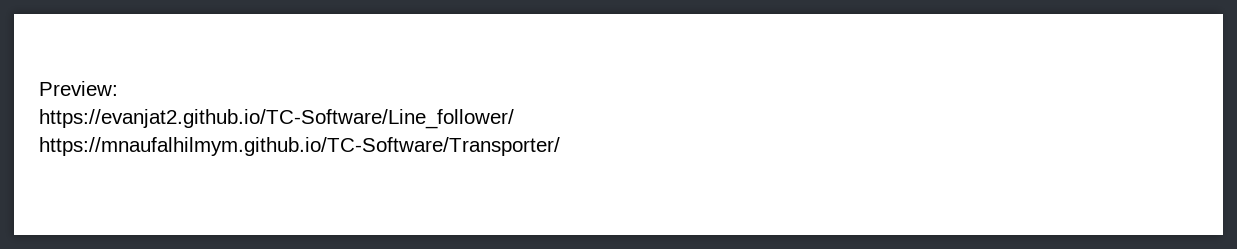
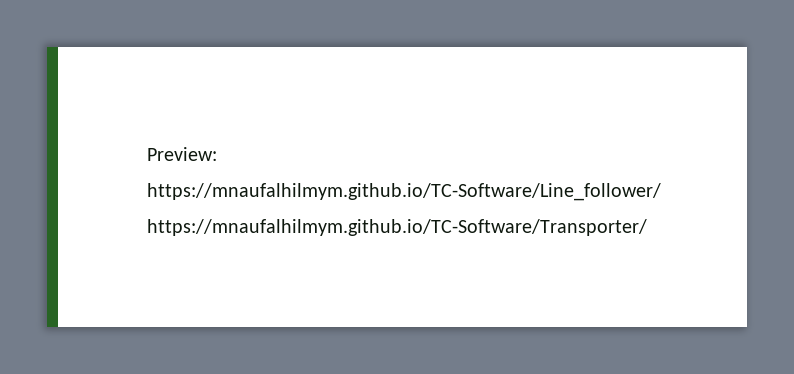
- https://evanjat2.github.io/TC-Software/Line_follower/
+ https://mnaufalhilmym.github.io/TC-Software/Line_follower/

